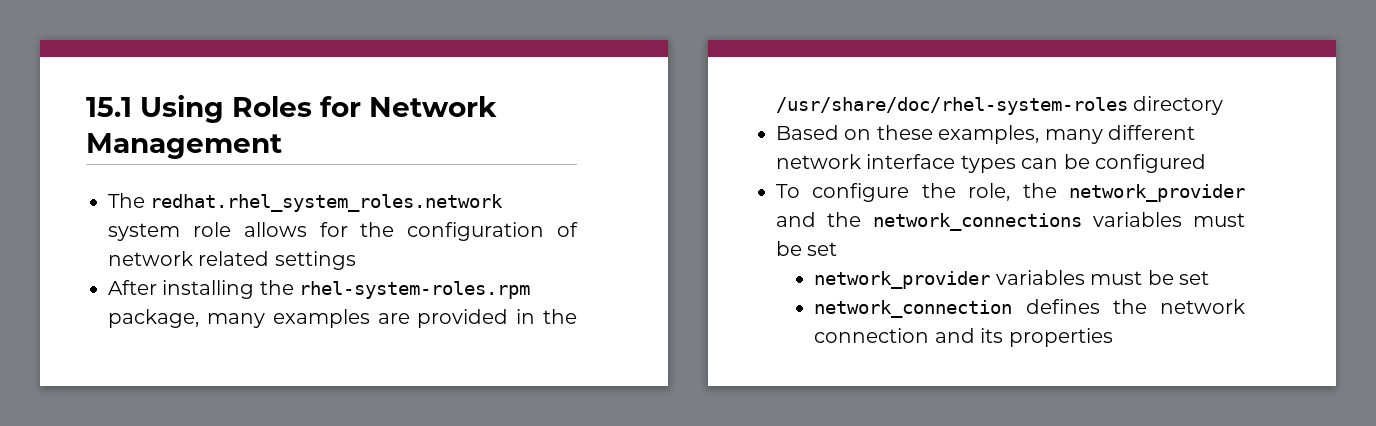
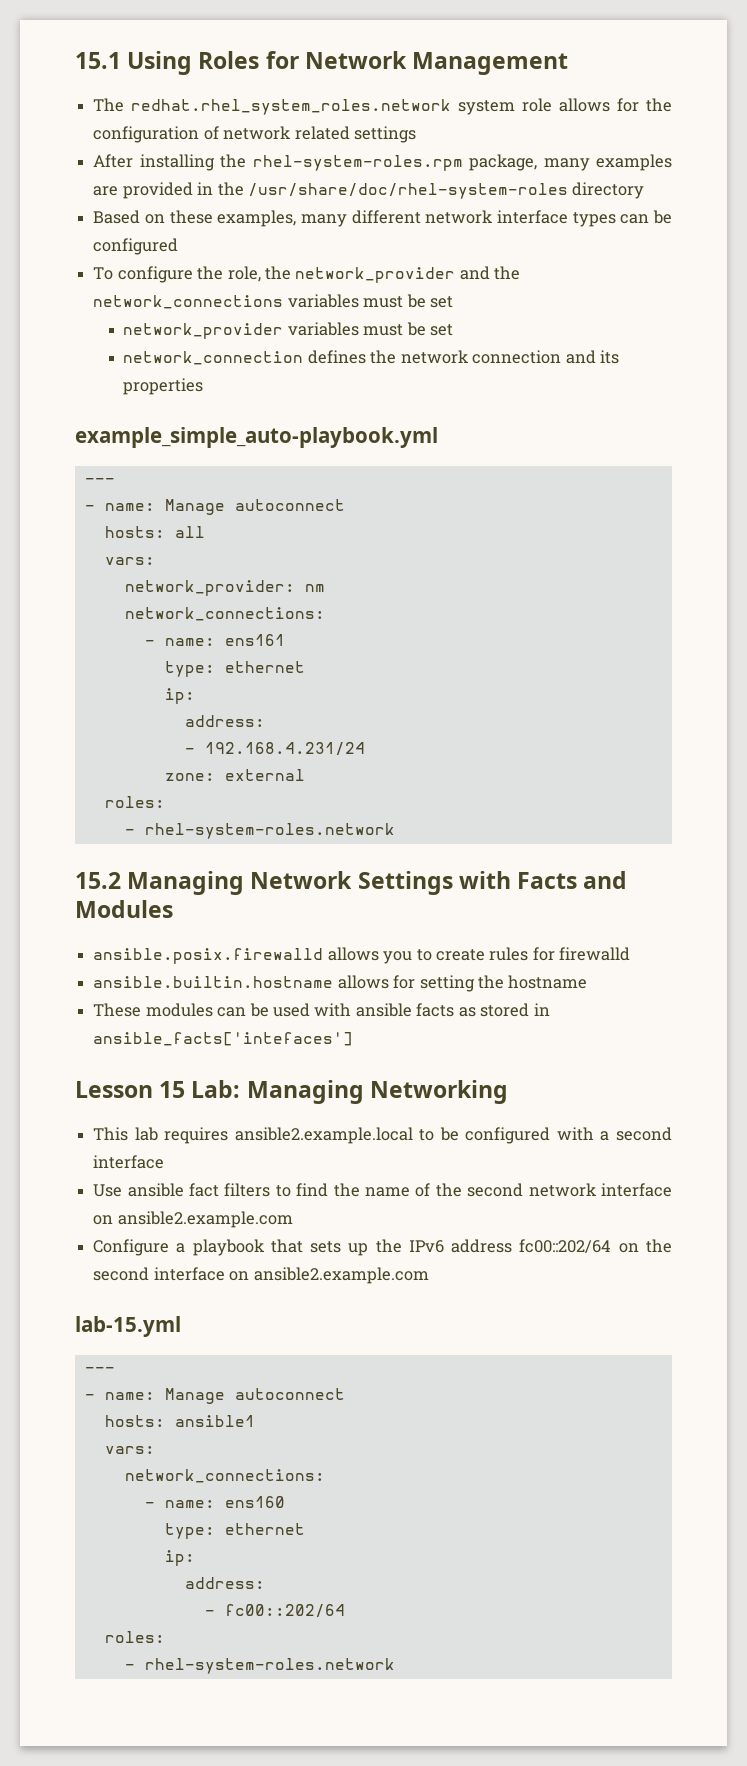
+ example_simple_auto-playbook.yml
+ ---
+ - name: Manage autoconnect
+ hosts: all
+ vars:
+ network_provider: nm
+ network_connections:
+ - name: ens161
+ type: ethernet
+ ip:
+ address:
+ - 192.168.4.231/24
+ zone: external
+ roles:
+ - rhel-system-roles.network
+ 15.2 Managing Network Settings with Facts and Modules
+ ansible.posix.firewalld allows you to create rules for firewalld
+ ansible.builtin.hostname allows for setting the hostname
+ These modules can be used with ansible facts as stored in ansible_facts['intefaces']
+ Lesson 15 Lab: Managing Networking
+ This lab requires ansible2.example.local to be configured with a second interface
+ Use ansible fact filters to find the name of the second network interface on ansible2.example.com
+ Configure a playbook that sets up the IPv6 address fc00::202/64 on the second interface on ansible2.example.com
+ lab-15.yml
+ ---
+ - name: Manage autoconnect
+ hosts: ansible1
+ vars:
+ network_connections:
+ - name: ens160
+ type: ethernet
+ ip:
+ address:
+ - fc00::202/64
+ roles:
+ - rhel-system-roles.network

